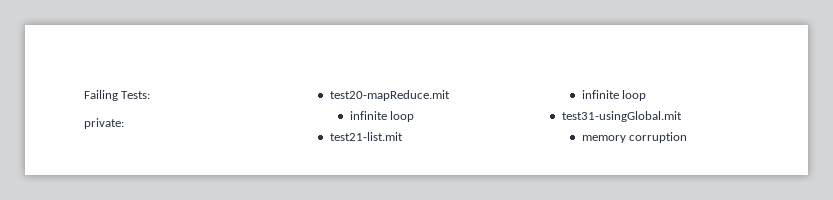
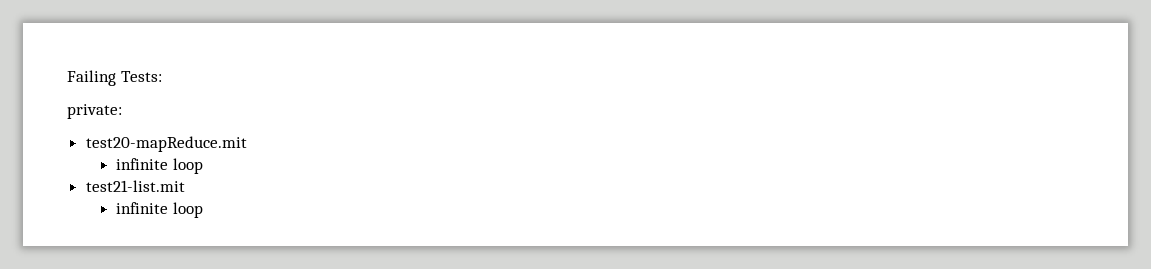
- test31-usingGlobal.mit
- memory corruption

